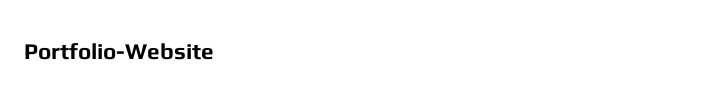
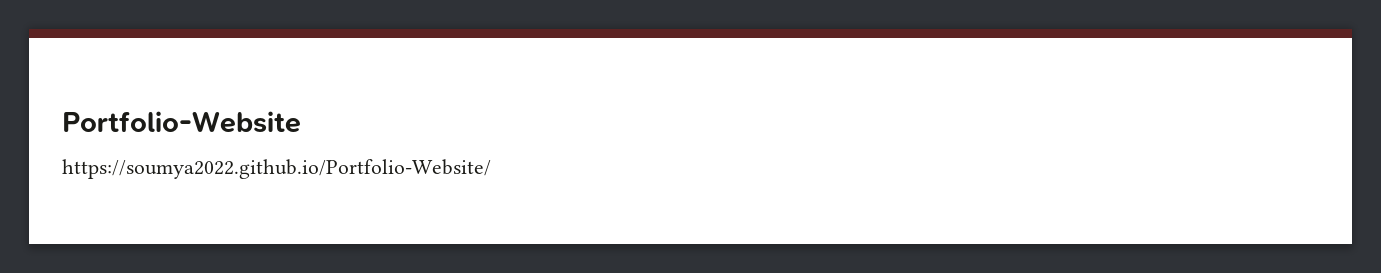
+ https://soumya2022.github.io/Portfolio-Website/

